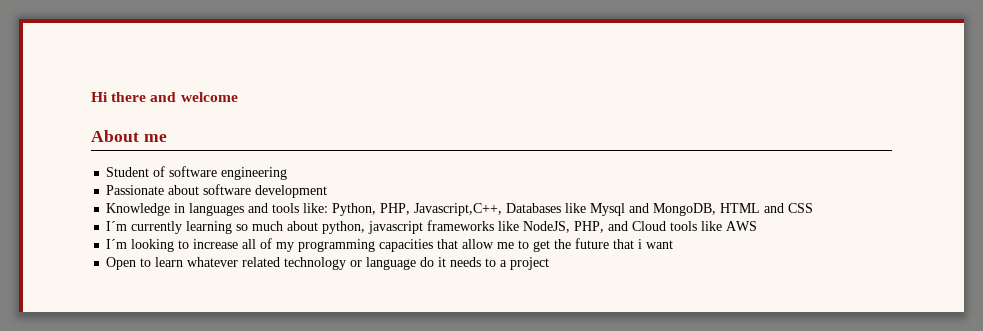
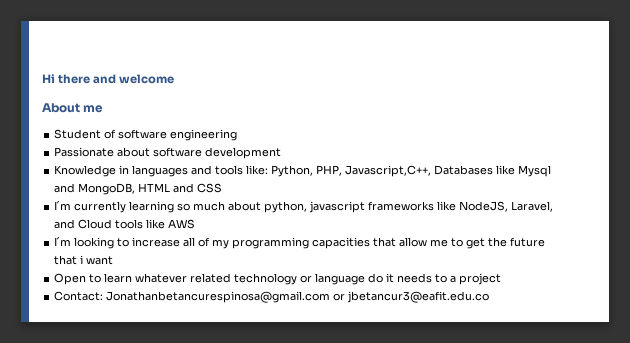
- I´m currently learning so much about python, javascript frameworks like NodeJS, PHP, and Cloud tools like AWS
+ I´m currently learning so much about python, javascript frameworks like NodeJS, Laravel, and Cloud tools like AWS
+ Contact: Jonathanbetancurespinosa@gmail.com or jbetancur3@eafit.edu.co

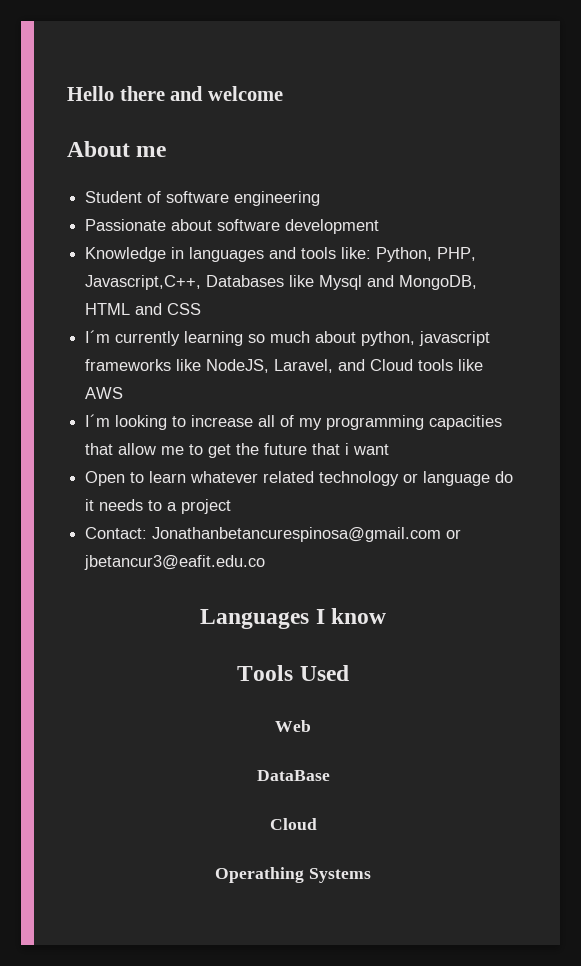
- Hi there and welcome
+ Hello there and welcome
+ Languages I know
+ Tools Used
+ Web
+ DataBase
+ Cloud
+ Operathing Systems

